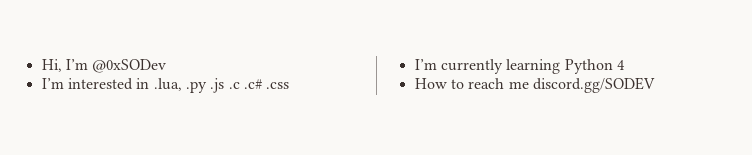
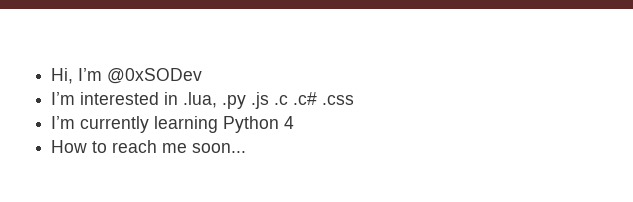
- How to reach me discord.gg/SODEV
+ How to reach me soon...

